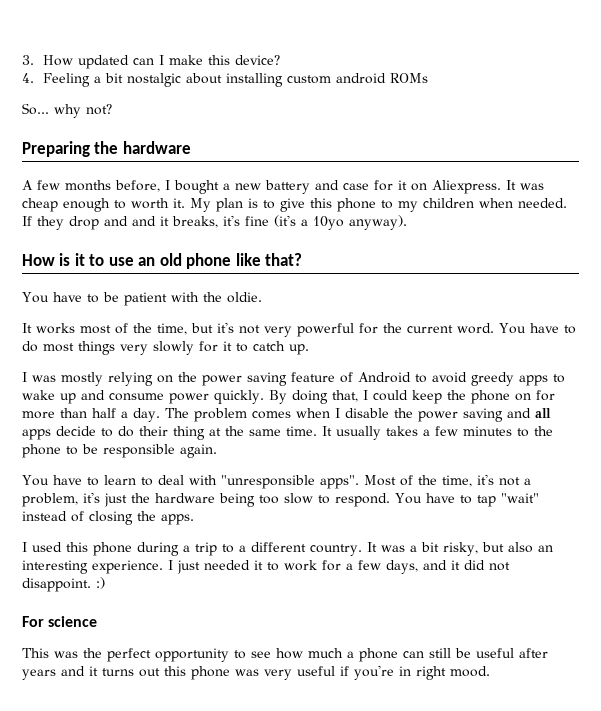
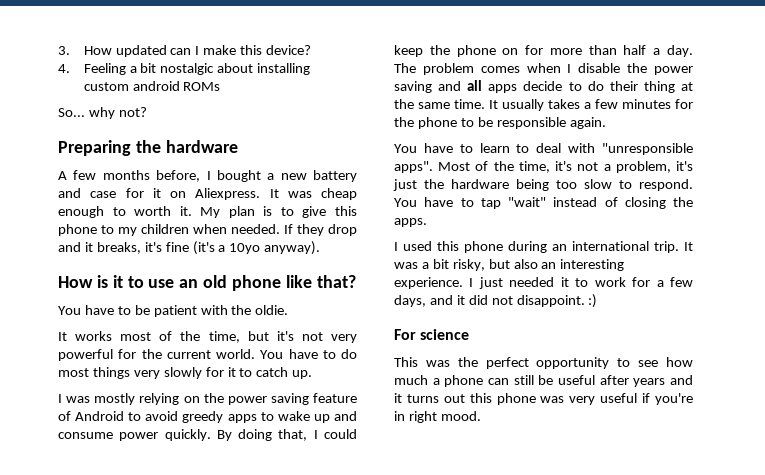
- If they drop and and it breaks, it's fine (it's a 10yo anyway).
+ If they drop and it breaks, it's fine (it's a 10yo anyway).
- It works most of the time, but it's not very powerful for the current word.
+ It works most of the time, but it's not very powerful for the current world.
- It usually takes a few minutes to the phone to be responsible again.
+ It usually takes a few minutes for the phone to be responsible again.
- I used this phone during a trip to a different country.
+ I used this phone during an international trip.

